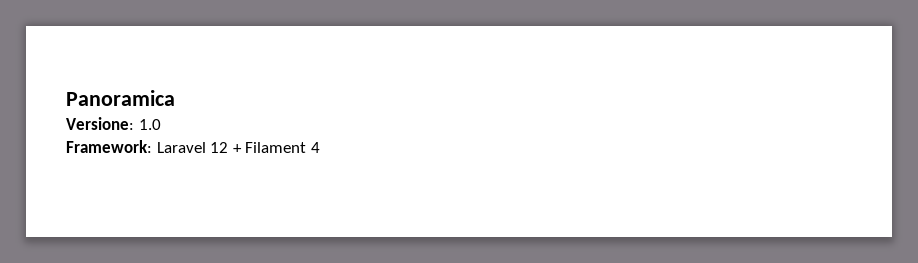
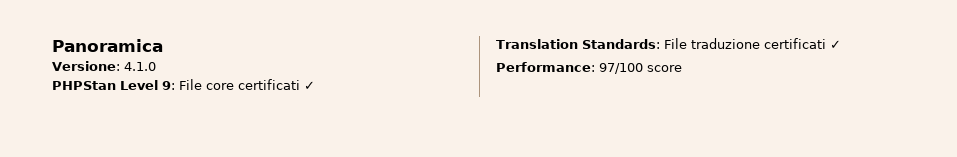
- Versione: 1.0
- Framework: Laravel 12 + Filament 4
+ Versione: 4.1.0
+ PHPStan Level 9: File core certificati ✓
+ Translation Standards: File traduzione certificati ✓
+ Performance: 97/100 score

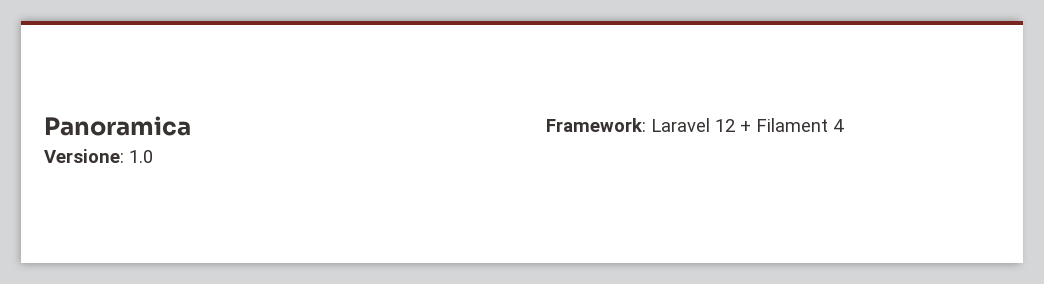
- Versione: 4.1.0
- PHPStan Level 9: File core certificati ✓
- Translation Standards: File traduzione certificati ✓
- Performance: 97/100 score
+ Versione: 1.0
+ Framework: Laravel 12 + Filament 4

